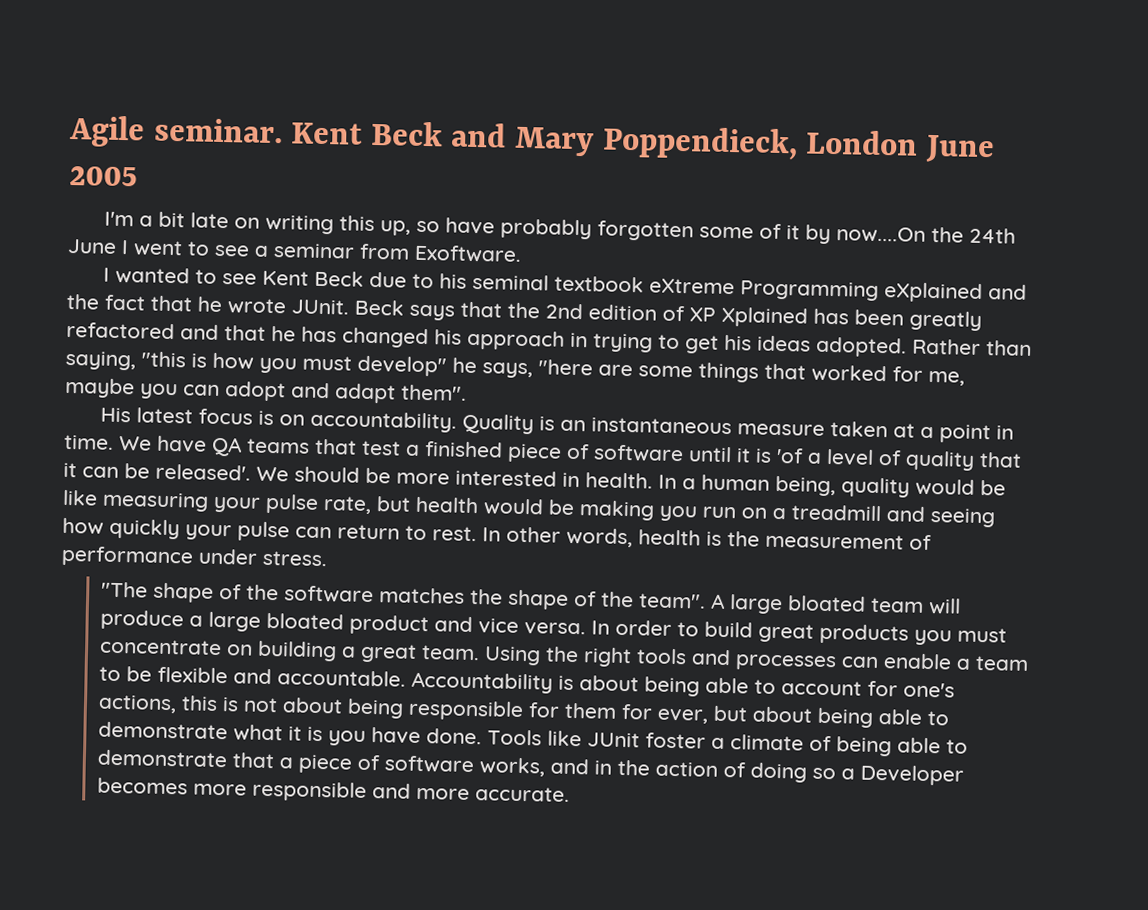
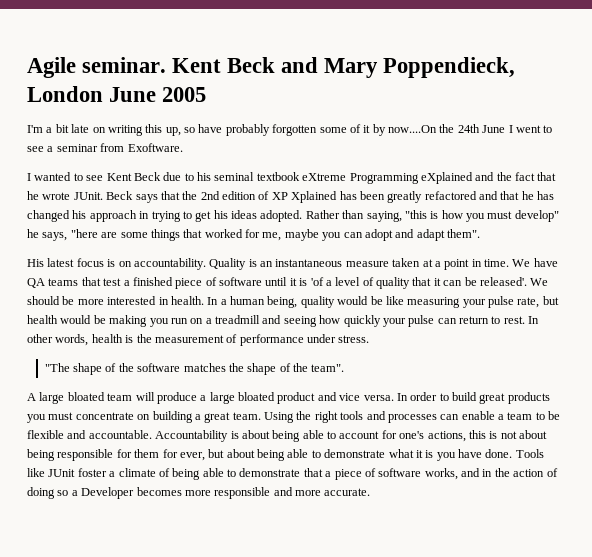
- "The shape of the software matches the shape of the team". A large bloated team will produce a large bloated product and vice versa.
+ "The shape of the software matches the shape of the team".
+ A large bloated team will produce a large bloated product and vice versa.

